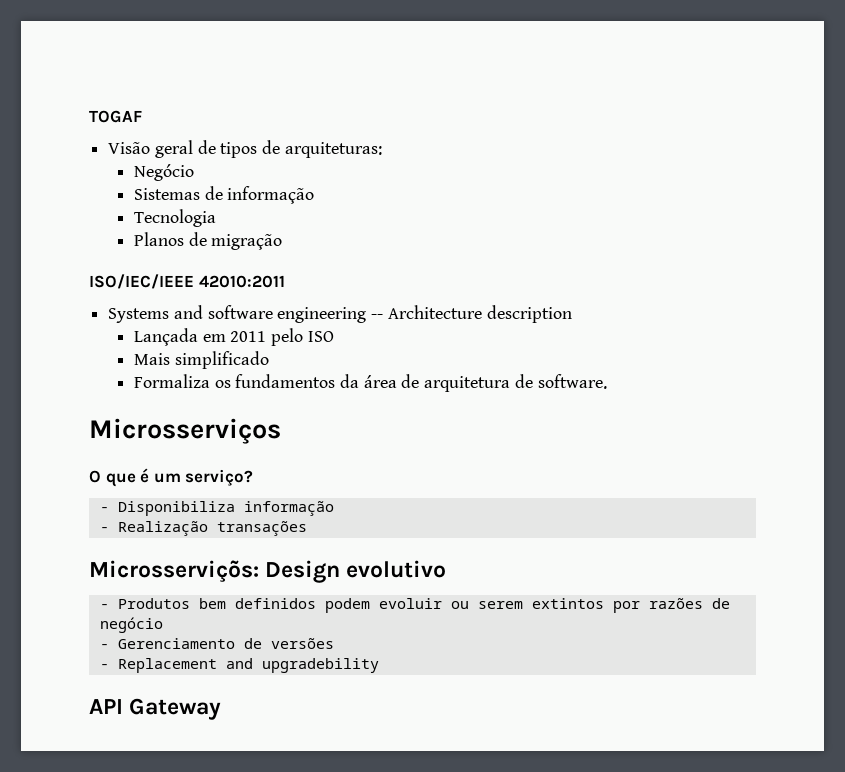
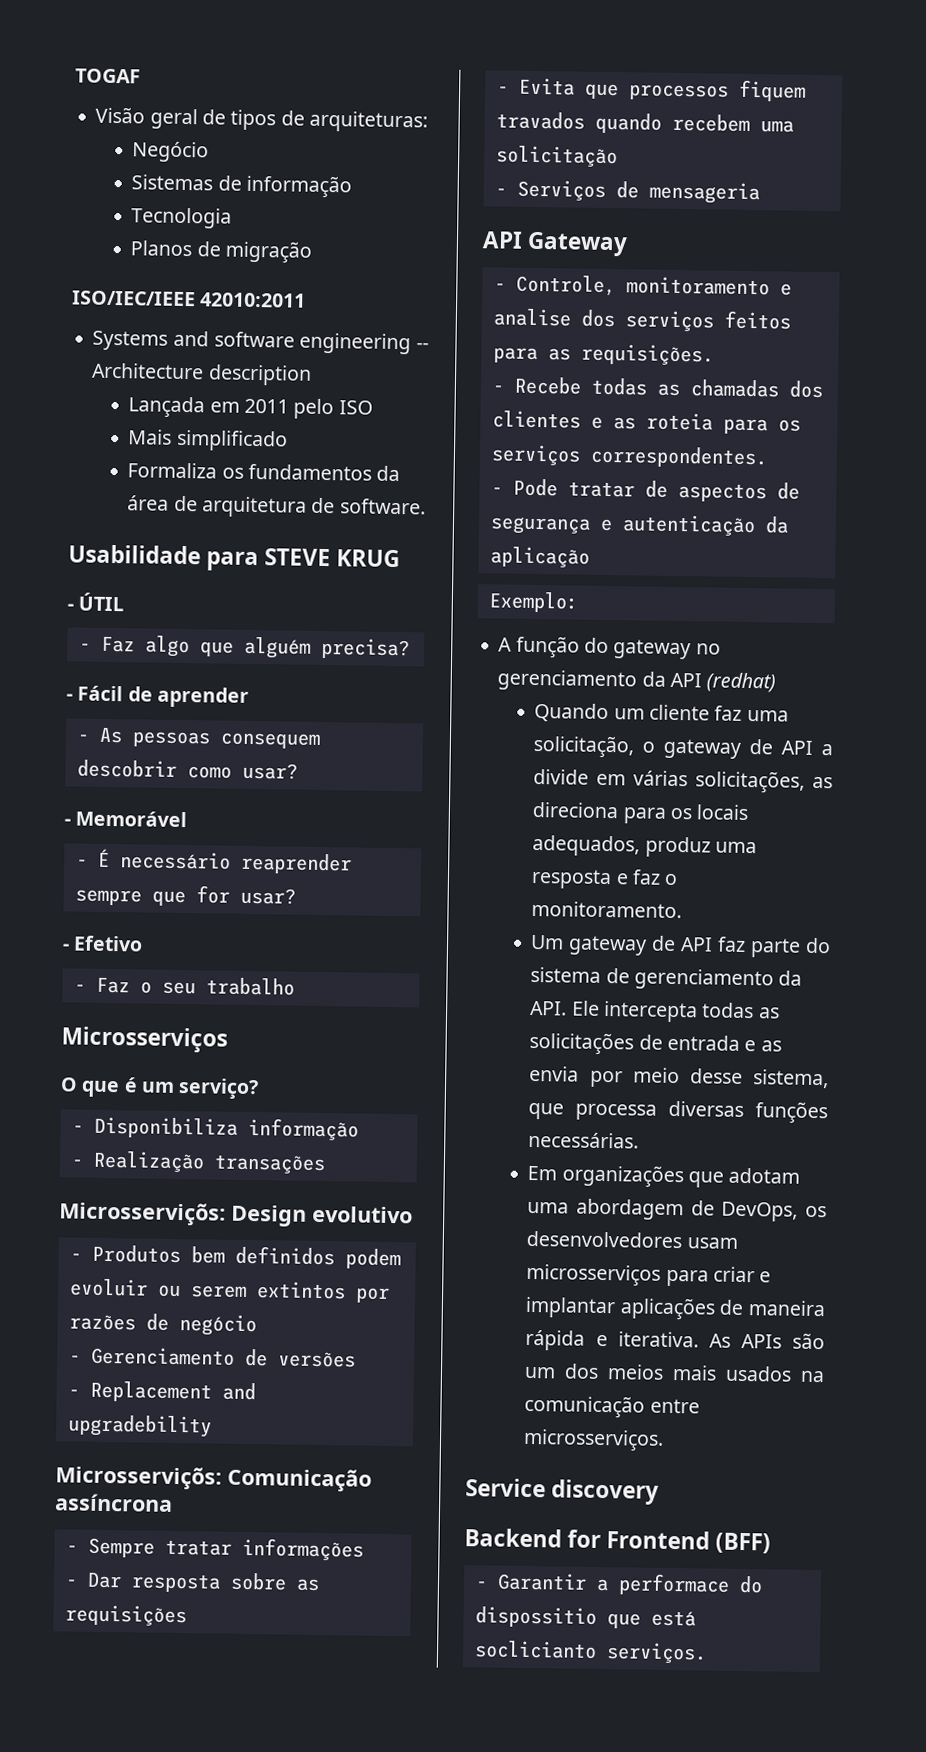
+ Usabilidade para STEVE KRUG
+ - ÚTIL
+ - Faz algo que alguém precisa?
+ - Fácil de aprender
+ - As pessoas consequem descobrir como usar?
+ - Memorável
+ - É necessário reaprender sempre que for usar?
+ - Efetivo
+ - Faz o seu trabalho
+ Microsserviçõs: Comunicação assíncrona
+ - Sempre tratar informações
+ - Dar resposta sobre as requisições
+ - Evita que processos fiquem travados quando recebem uma solicitação
+ - Serviços de mensageria
  API Gateway
+ - Controle, monitoramento e analise dos serviços feitos para as requisições.
+ - Recebe todas as chamadas dos clientes e as roteia para os serviços correspondentes.
+ - Pode tratar de aspectos de segurança e autenticação da aplicação
+ Exemplo:
+ A função do gateway no gerenciamento da API (redhat)
+ Quando um cliente faz uma solicitação, o gateway de API a divide em várias solicitações, as direciona para os locais adequados, produz uma resposta e faz o monitoramento.
+ Um gateway de API faz parte do sistema de gerenciamento da API. Ele intercepta todas as solicitações de entrada e as envia por meio desse sistema, que processa diversas funções necessárias.
+ Em organizações que adotam uma abordagem de DevOps, os desenvolvedores usam microsserviços para criar e implantar aplicações de maneira rápida e iterativa. As APIs são um dos meios mais usados na comunicação entre microsserviços.
+ Service discovery
+ Backend for Frontend (BFF)
+ - Garantir a performace do dispossitio que está soclicianto serviços.

